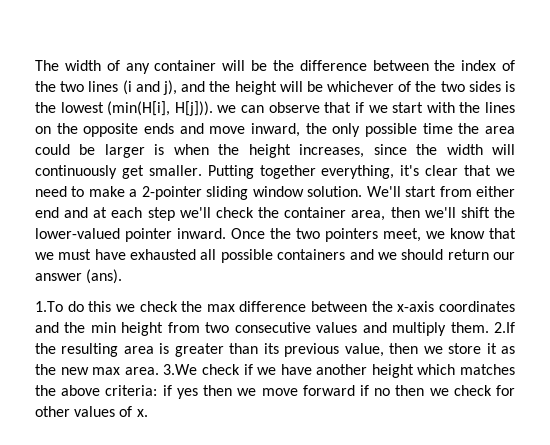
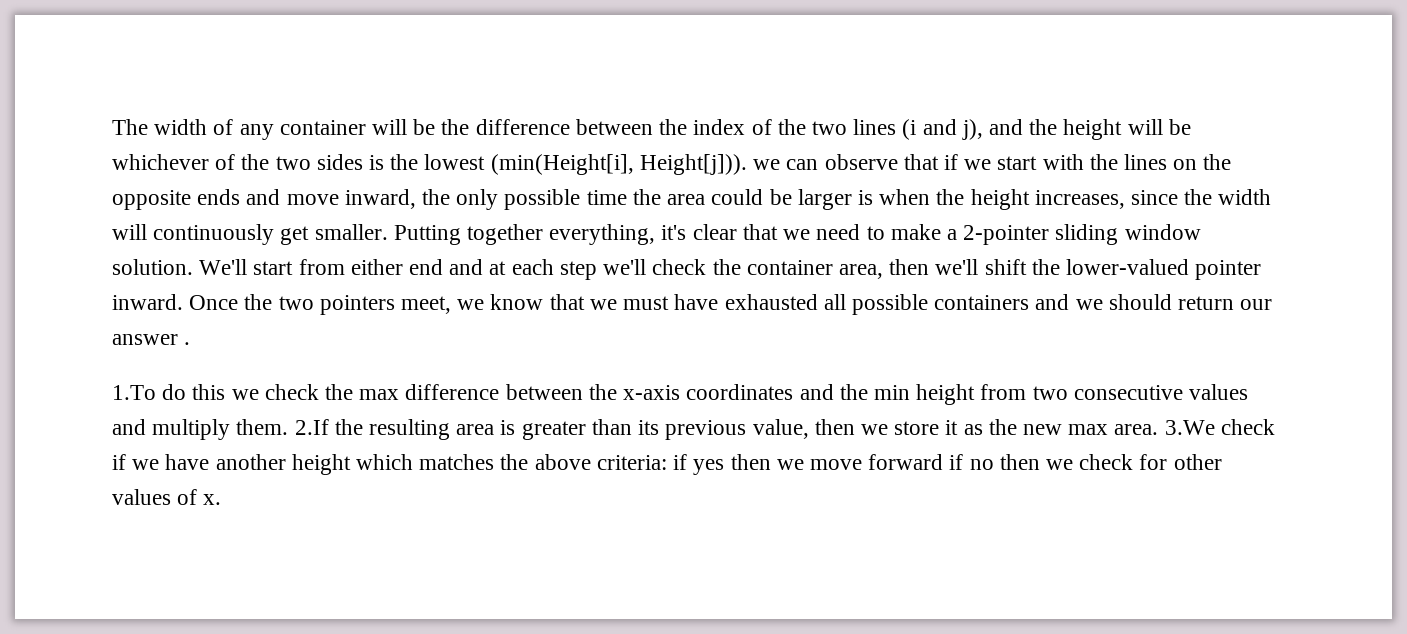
- The width of any container will be the difference between the index of the two lines (i and j), and the height will be whichever of the two sides is the lowest (min(H[i], H[j])). we can observe that if we start with the lines on the opposite ends and move inward, the only possible time the area could be larger is when the height increases, since the width will continuously get smaller.
+ The width of any container will be the difference between the index of the two lines (i and j), and the height will be whichever of the two sides is the lowest (min(Height[i], Height[j])). we can observe that if we start with the lines on the opposite ends and move inward, the only possible time the area could be larger is when the height increases, since the width will continuously get smaller.
- Once the two pointers meet, we know that we must have exhausted all possible containers and we should return our answer (ans).
+ Once the two pointers meet, we know that we must have exhausted all possible containers and we should return our answer .

